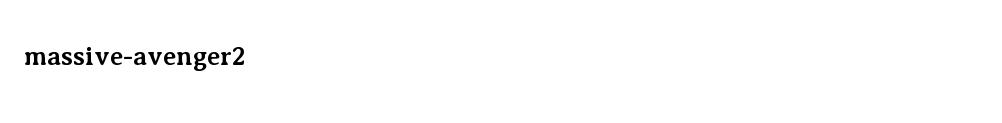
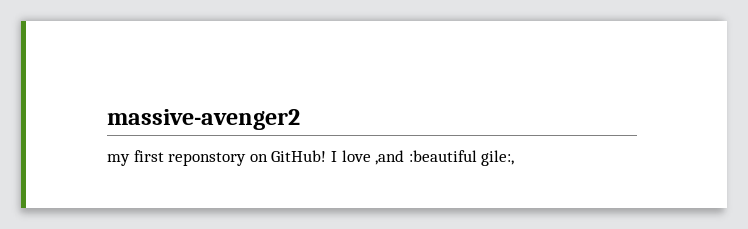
+ my first reponstory on GitHub! I love ,and :beautiful gile:,

